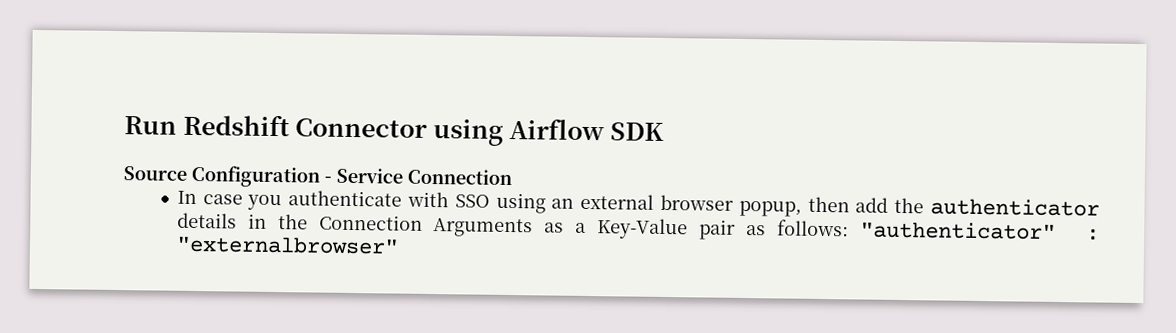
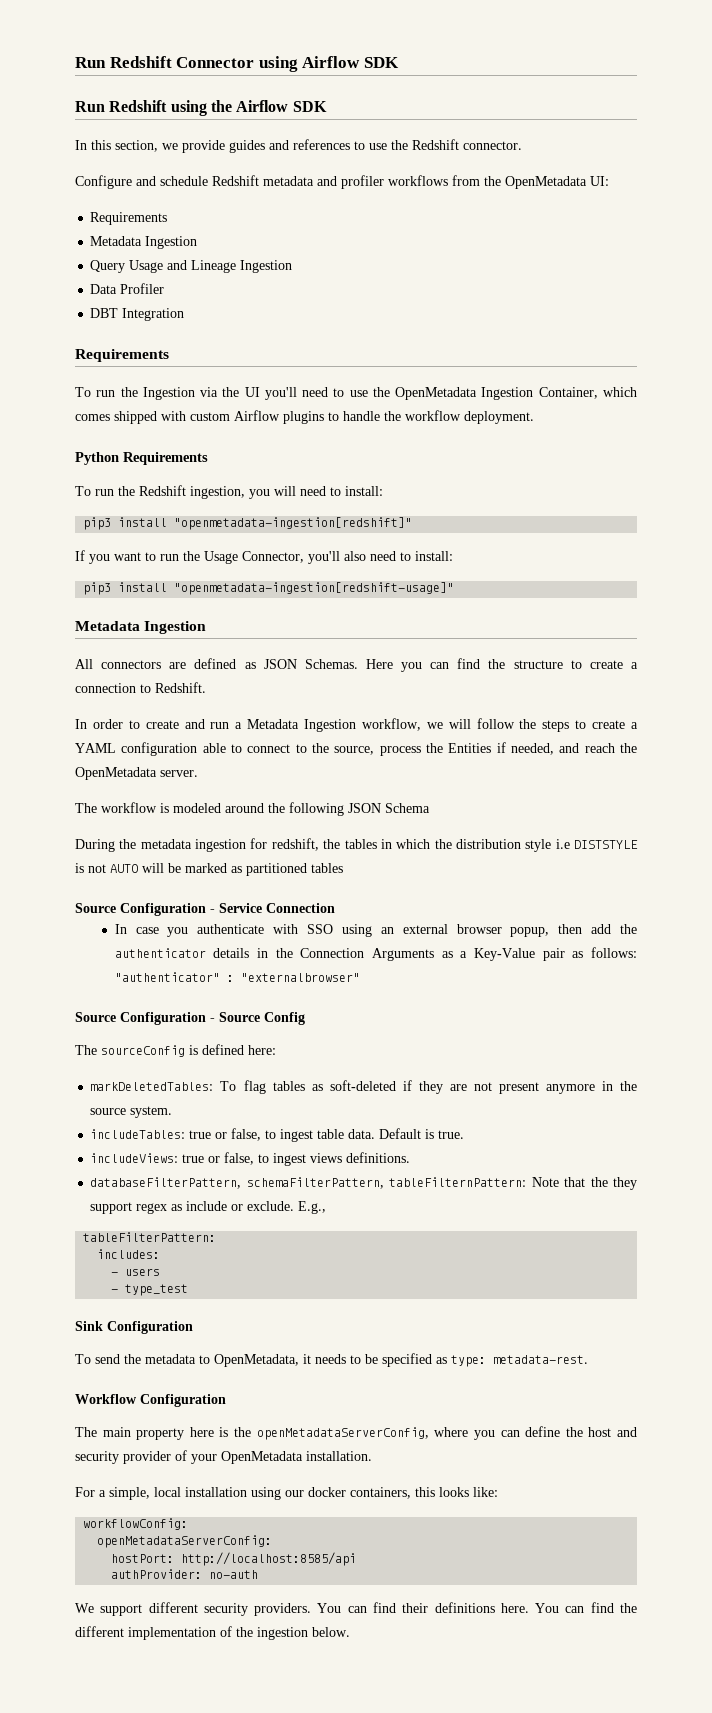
+ Run Redshift using the Airflow SDK
+ In this section, we provide guides and references to use the Redshift connector.
+ Configure and schedule Redshift metadata and profiler workflows from the OpenMetadata UI:
+ Requirements
+ Metadata Ingestion
+ Query Usage and Lineage Ingestion
+ Data Profiler
+ DBT Integration
+ Requirements
+ To run the Ingestion via the UI you'll need to use the OpenMetadata Ingestion Container, which comes shipped with custom Airflow plugins to handle the workflow deployment.
+ Python Requirements
+ To run the Redshift ingestion, you will need to install:
+ pip3 install "openmetadata-ingestion[redshift]"
+ If you want to run the Usage Connector, you'll also need to install:
+ pip3 install "openmetadata-ingestion[redshift-usage]"
+ Metadata Ingestion
+ All connectors are defined as JSON Schemas. Here you can find the structure to create a connection to Redshift.
+ In order to create and run a Metadata Ingestion workflow, we will follow the steps to create a YAML configuration able to connect to the source, process the Entities if needed, and reach the OpenMetadata server.
+ The workflow is modeled around the following JSON Schema
+ During the metadata ingestion for redshift, the tables in which the distribution style i.e DISTSTYLE is not AUTO will be marked as partitioned tables
+ Source Configuration - Source Config
+ The sourceConfig is defined here:
+ markDeletedTables: To flag tables as soft-deleted if they are not present anymore in the source system.
+ includeTables: true or false, to ingest table data. Default is true.
+ includeViews: true or false, to ingest views definitions.
+ databaseFilterPattern, schemaFilterPattern, tableFilternPattern: Note that the they support regex as include or exclude. E.g.,
+ tableFilterPattern:
+ includes:
+ - users
+ - type_test
+ Sink Configuration
+ To send the metadata to OpenMetadata, it needs to be specified as type: metadata-rest.
+ Workflow Configuration
+ The main property here is the openMetadataServerConfig, where you can define the host and security provider of your OpenMetadata installation.
+ For a simple, local installation using our docker containers, this looks like:
+ workflowConfig:
+ openMetadataServerConfig:
+ hostPort: http://localhost:8585/api
+ authProvider: no-auth
+ We support different security providers. You can find their definitions here. You can find the different implementation of the ingestion below.

